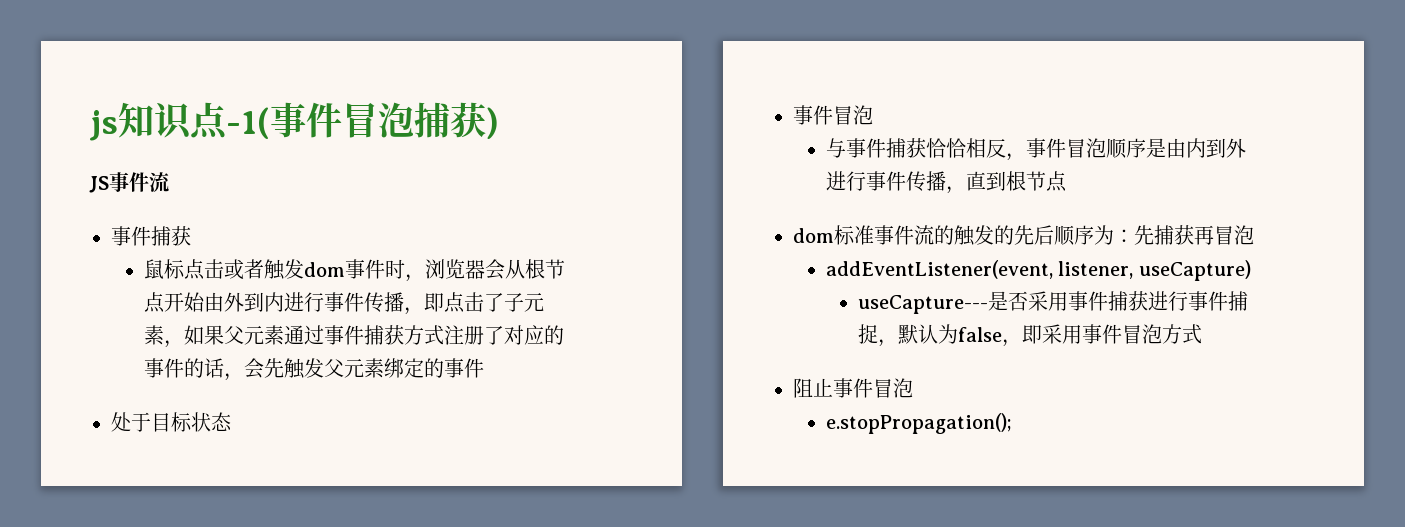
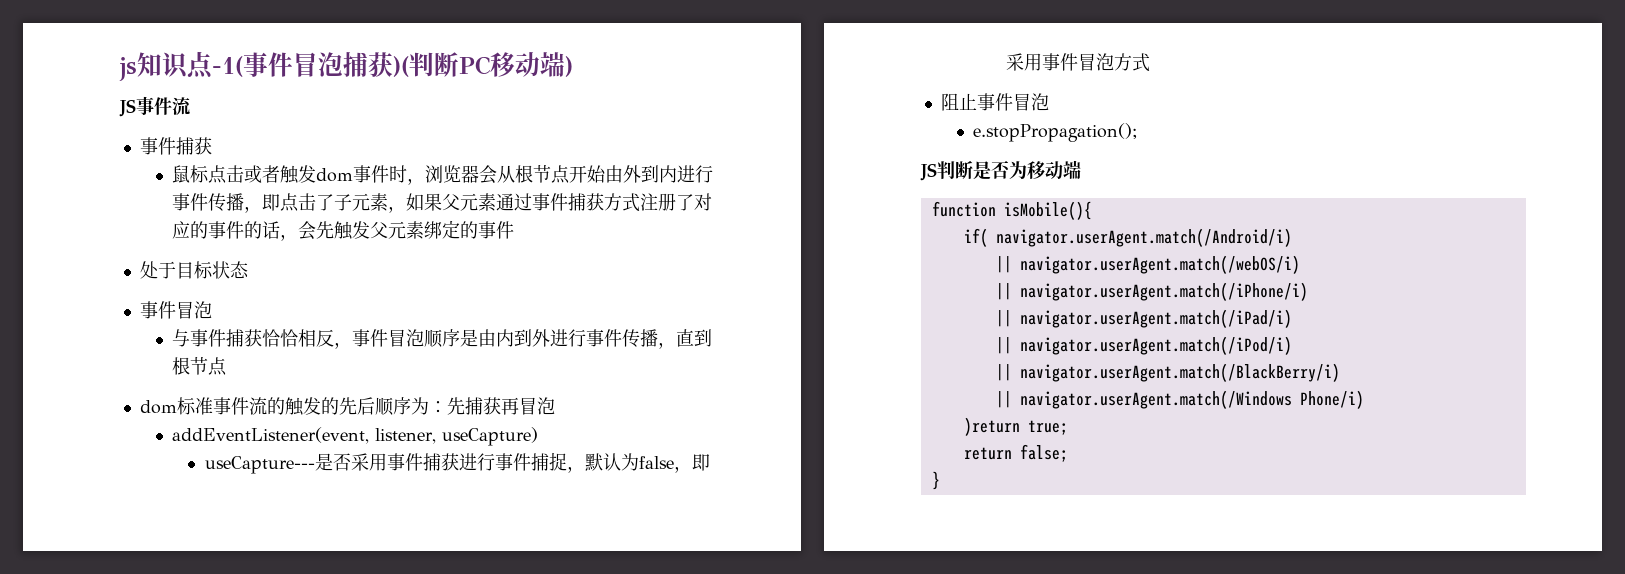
- js知识点-1(事件冒泡捕获)
+ js知识点-1(事件冒泡捕获)(判断PC移动端)
+ JS判断是否为移动端
+ function isMobile(){
+ if( navigator.userAgent.match(/Android/i)
+ || navigator.userAgent.match(/webOS/i)
+ || navigator.userAgent.match(/iPhone/i)
+ || navigator.userAgent.match(/iPad/i)
+ || navigator.userAgent.match(/iPod/i)
+ || navigator.userAgent.match(/BlackBerry/i)
+ || navigator.userAgent.match(/Windows Phone/i)
+ )return true;
+ return false;
+ }

